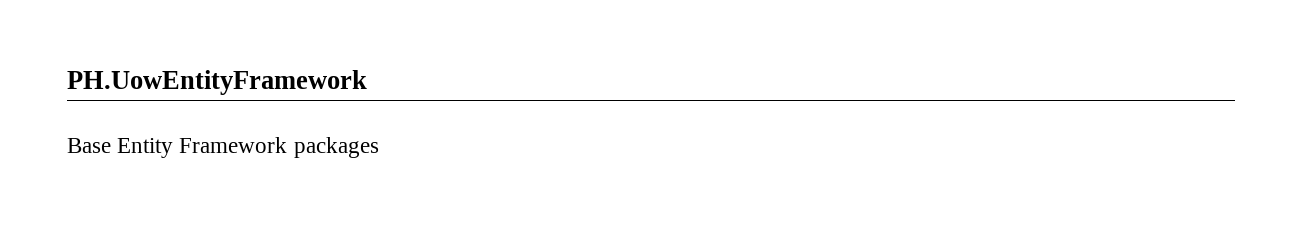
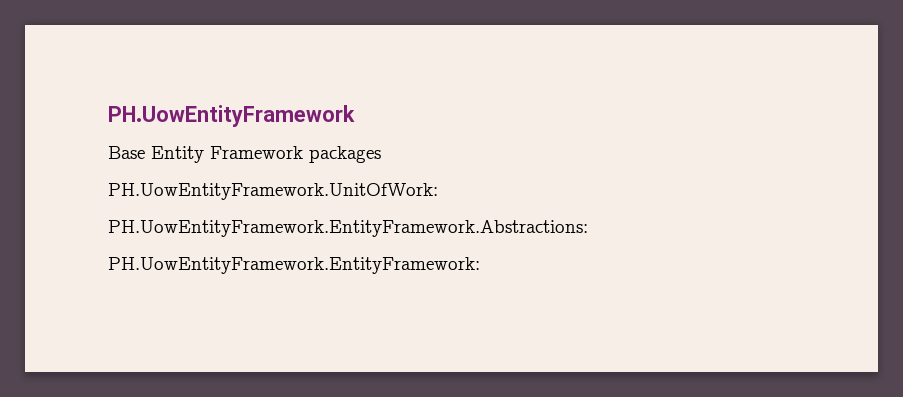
+ PH.UowEntityFramework.UnitOfWork:
+ PH.UowEntityFramework.EntityFramework.Abstractions:
+ PH.UowEntityFramework.EntityFramework:

